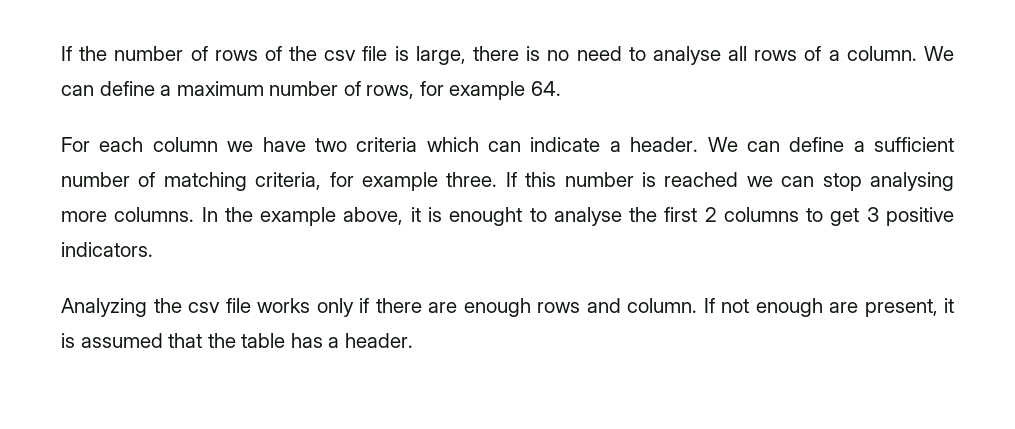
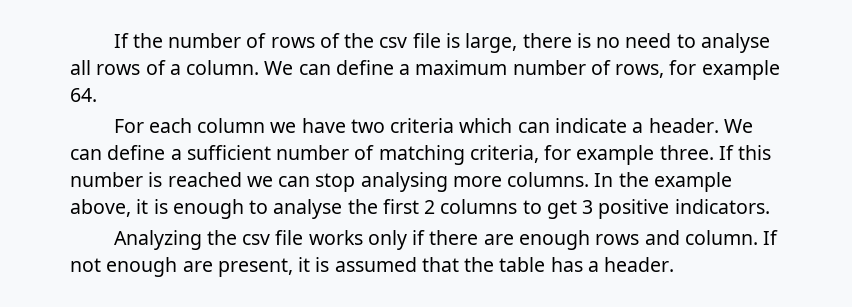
- In the example above, it is enought to analyse the first 2 columns to get 3 positive indicators.
+ In the example above, it is enough to analyse the first 2 columns to get 3 positive indicators.

